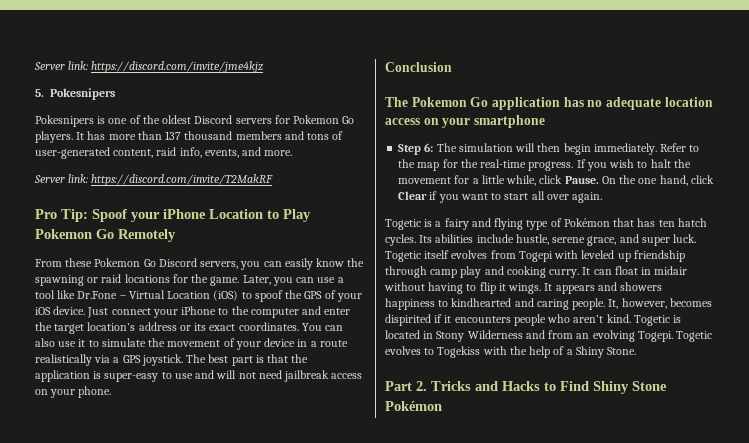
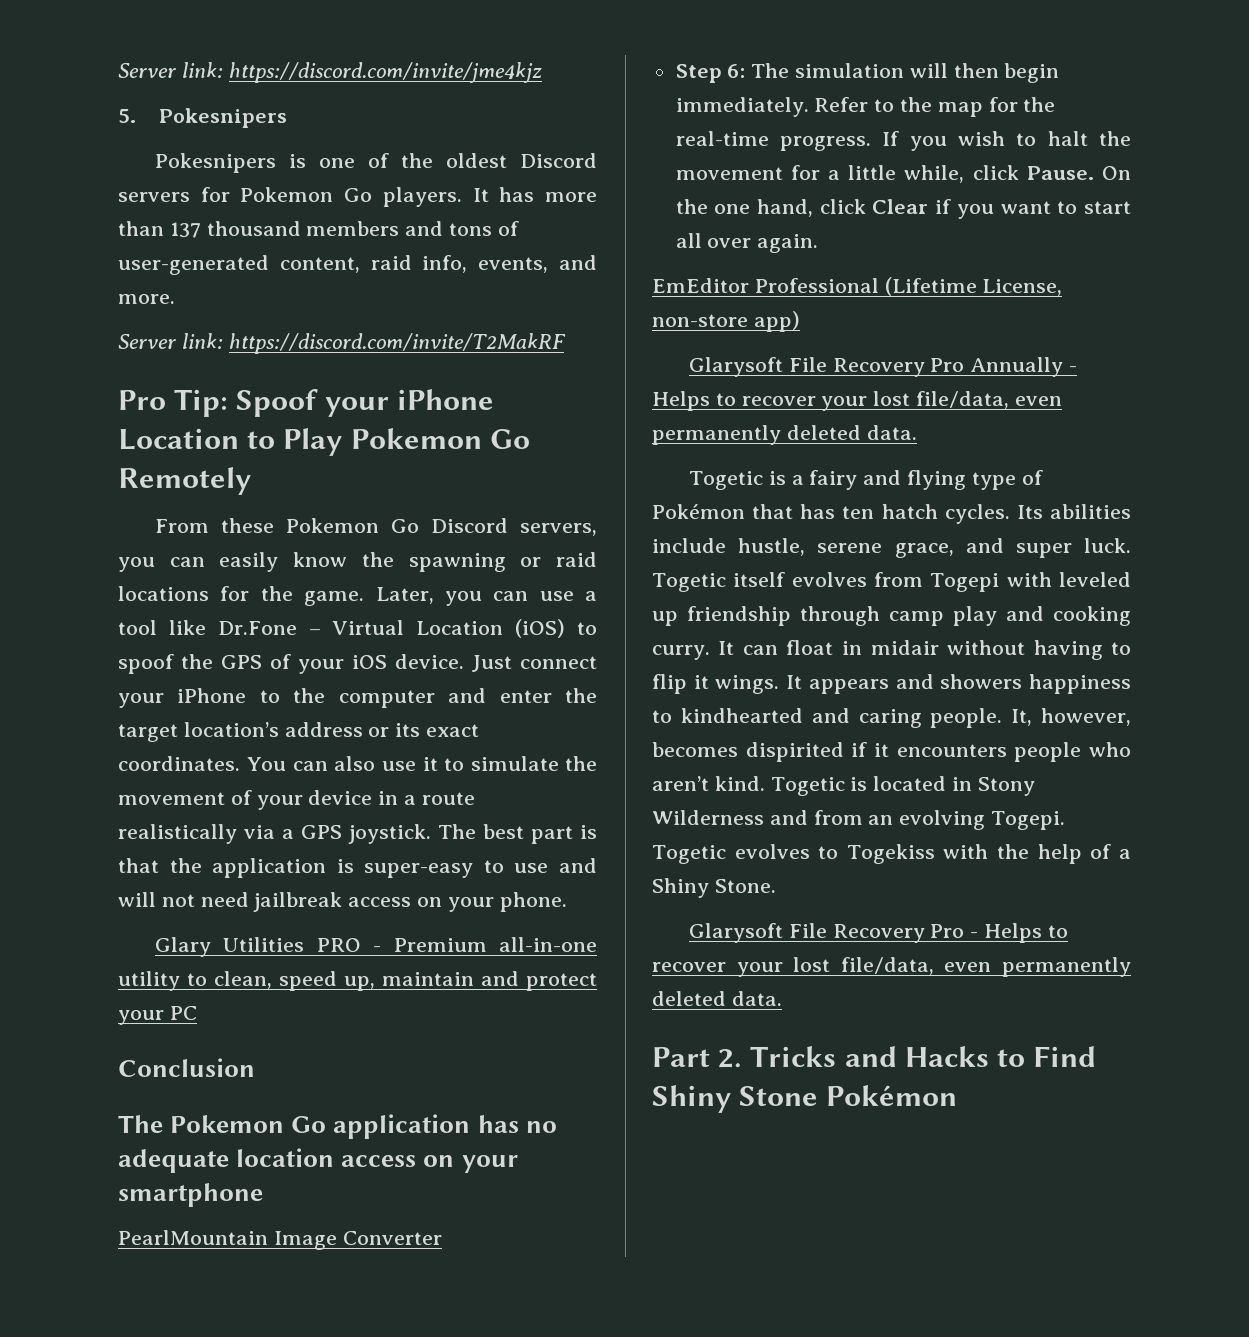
+ Glary Utilities PRO - Premium all-in-one utility to clean, speed up, maintain and protect your PC
+ PearlMountain Image Converter
+ EmEditor Professional (Lifetime License, non-store app)
+ Glarysoft File Recovery Pro Annually - Helps to recover your lost file/data, even permanently deleted data.
+ Glarysoft File Recovery Pro - Helps to recover your lost file/data, even permanently deleted data.

